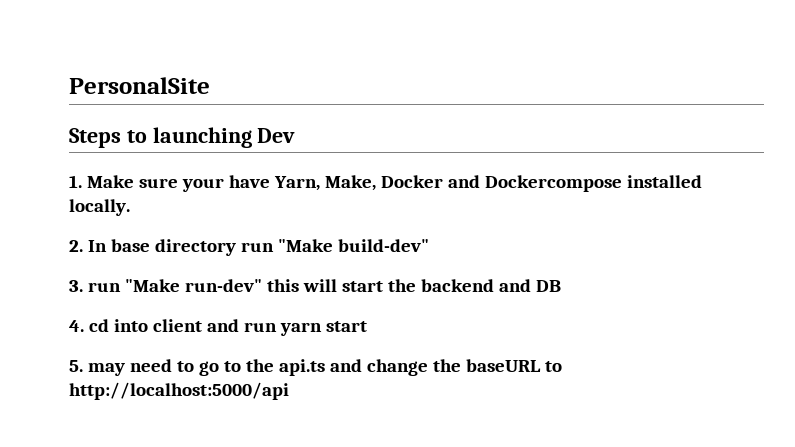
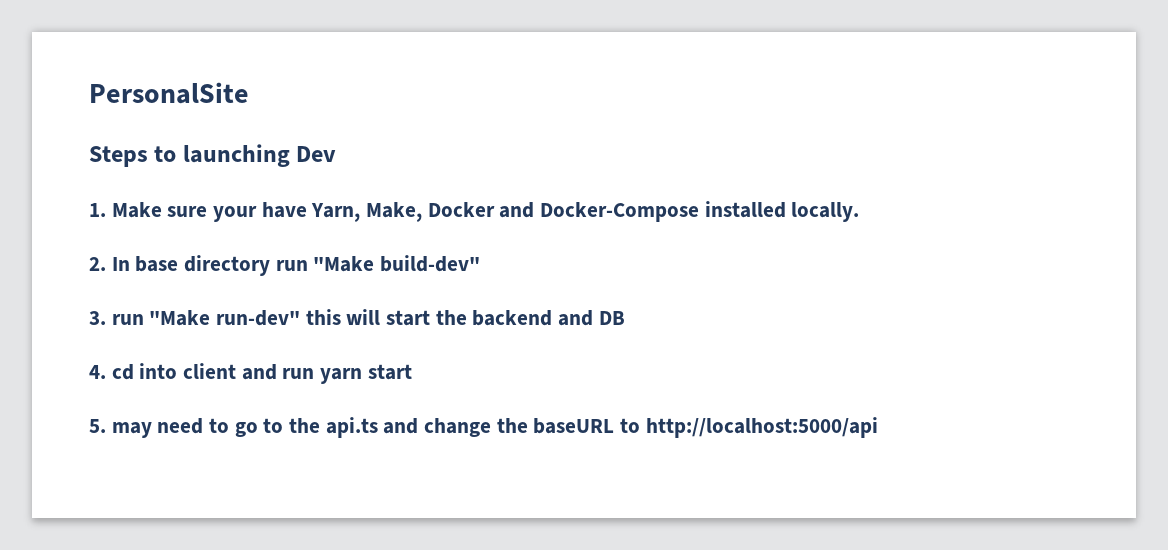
- 1. Make sure your have Yarn, Make, Docker and Dockercompose installed locally.
+ 1. Make sure your have Yarn, Make, Docker and Docker-Compose installed locally.

